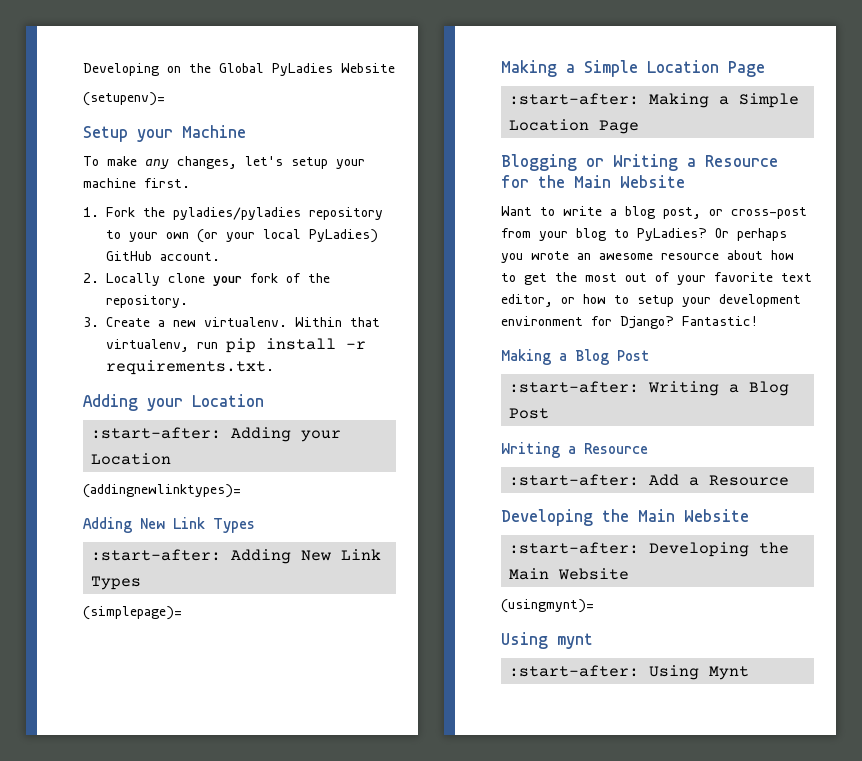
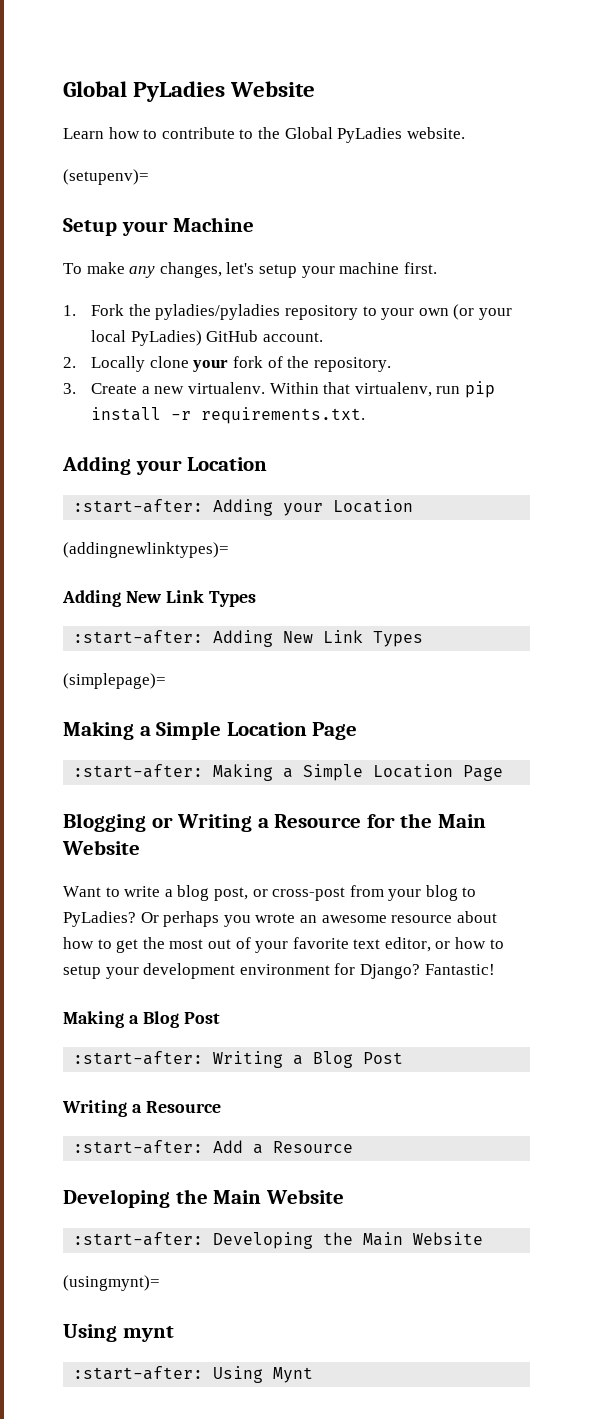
- Developing on the Global PyLadies Website
+ Global PyLadies Website
+ Learn how to contribute to the Global PyLadies website.

